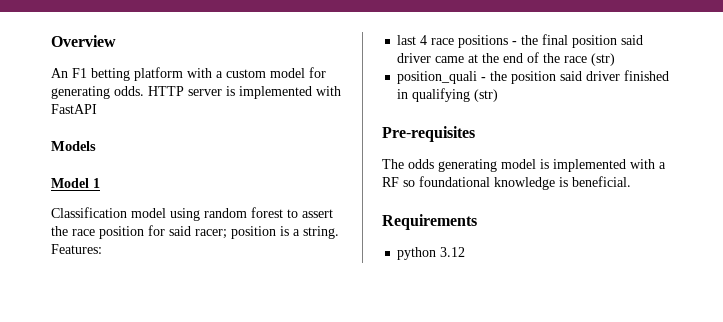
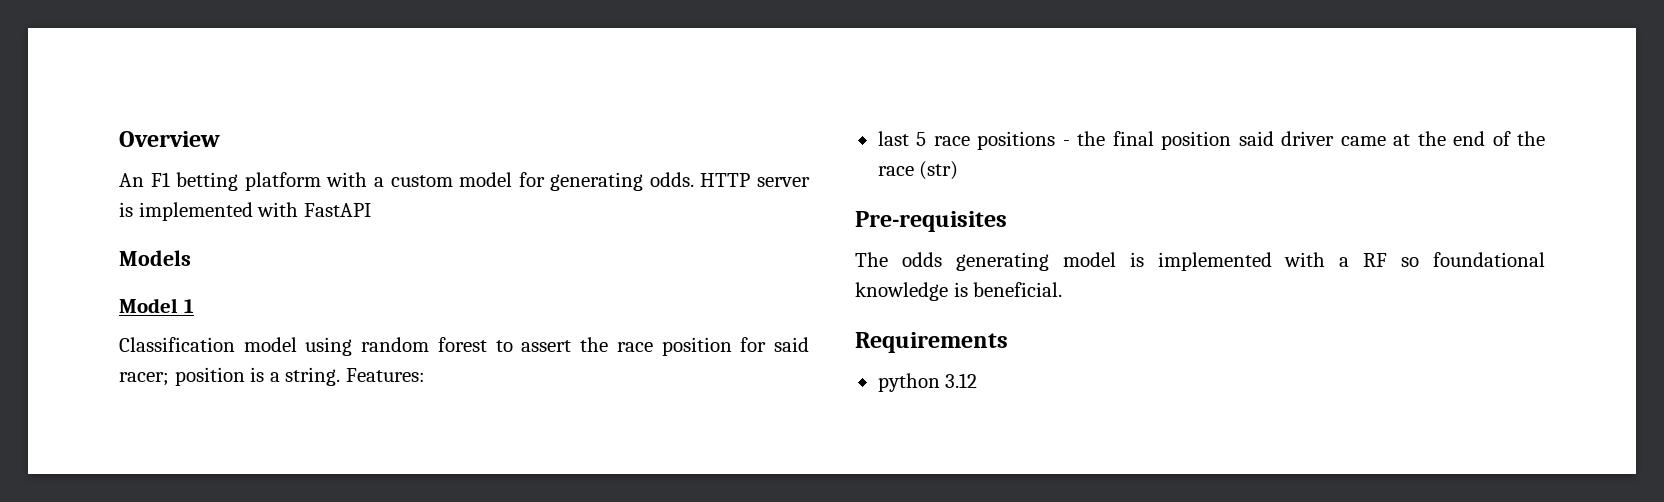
- last 4 race positions - the final position said driver came at the end of the race (str)
+ last 5 race positions - the final position said driver came at the end of the race (str)
- position_quali - the position said driver finished in qualifying (str)

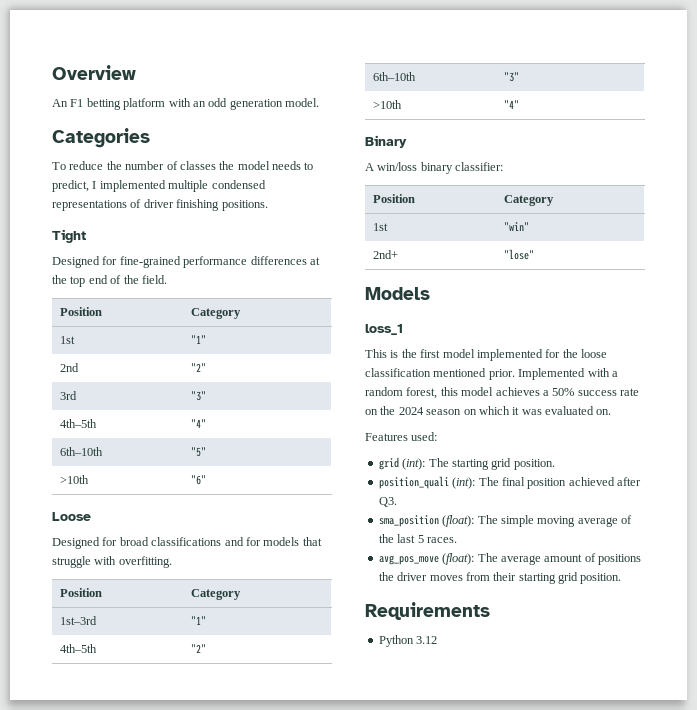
- An F1 betting platform with a custom model for generating odds. HTTP server is implemented with FastAPI
+ An F1 betting platform with an odd generation model.
+ Categories
+ To reduce the number of classes the model needs to predict, I implemented multiple condensed representations of driver finishing positions.
+ Tight
+ Designed for fine-grained performance differences at the top end of the field.
+ Position | Category
+ 1st | "1"
+ 2nd | "2"
+ 3rd | "3"
+ 4th–5th | "4"
+ 6th–10th | "5"
+ >10th | "6"
+ Loose
+ Designed for broad classifications and for models that struggle with overfitting.
+ Position | Category
+ 1st–3rd | "1"
+ 4th–5th | "2"
+ 6th–10th | "3"
+ >10th | "4"
+ Binary
+ A win/loss binary classifier:
+ Position | Category
+ 1st | "win"
+ 2nd+ | "lose"
  Models
- Model 1
- Classification model using random forest to assert the race position for said racer; position is a string. Features:
- last 5 race positions - the final position said driver came at the end of the race (str)
- Pre-requisites
- The odds generating model is implemented with a RF so foundational knowledge is beneficial.
+ loss_1
+ This is the first model implemented for the loose classification mentioned prior. Implemented with a random forest, this model achieves a 50% success rate on the 2024 season on which it was evaluated on.
+ Features used:
+ grid (int): The starting grid position.
+ position_quali (int): The final position achieved after Q3.
+ sma_position (float): The simple moving average of the last 5 races.
+ avg_pos_move (float): The average amount of positions the driver moves from their starting grid position.
- python 3.12
+ Python 3.12

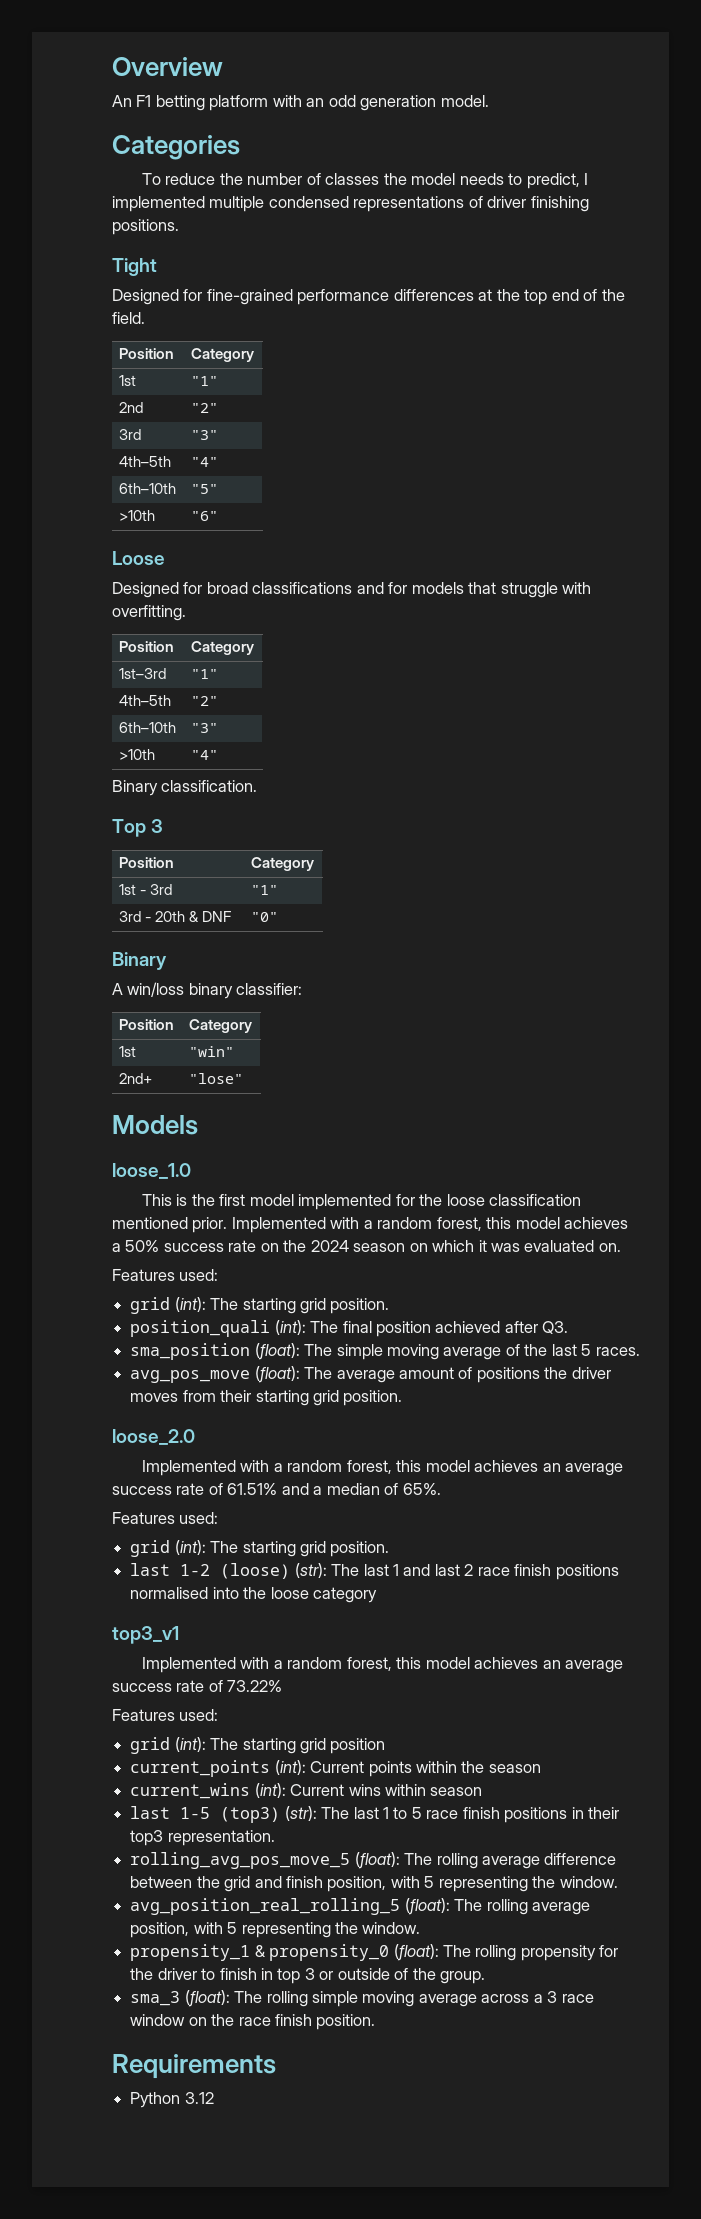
+ Binary classification.
+ Top 3
+ Position | Category
+ 1st - 3rd | "1"
+ 3rd - 20th & DNF | "0"
- loss_1
+ loose_1.0
+ loose_2.0
+ Implemented with a random forest, this model achieves an average success rate of 61.51% and a median of 65%.
+ Features used:
+ grid (int): The starting grid position.
+ last 1-2 (loose) (str): The last 1 and last 2 race finish positions normalised into the loose category
+ top3_v1
+ Implemented with a random forest, this model achieves an average success rate of 73.22%
+ Features used:
+ grid (int): The starting grid position
+ current_points (int): Current points within the season
+ current_wins (int): Current wins within season
+ last 1-5 (top3) (str): The last 1 to 5 race finish positions in their top3 representation.
+ rolling_avg_pos_move_5 (float): The rolling average difference between the grid and finish position, with 5 representing the window.
+ avg_position_real_rolling_5 (float): The rolling average position, with 5 representing the window.
+ propensity_1 & propensity_0 (float): The rolling propensity for the driver to finish in top 3 or outside of the group.
+ sma_3 (float): The rolling simple moving average across a 3 race window on the race finish position.

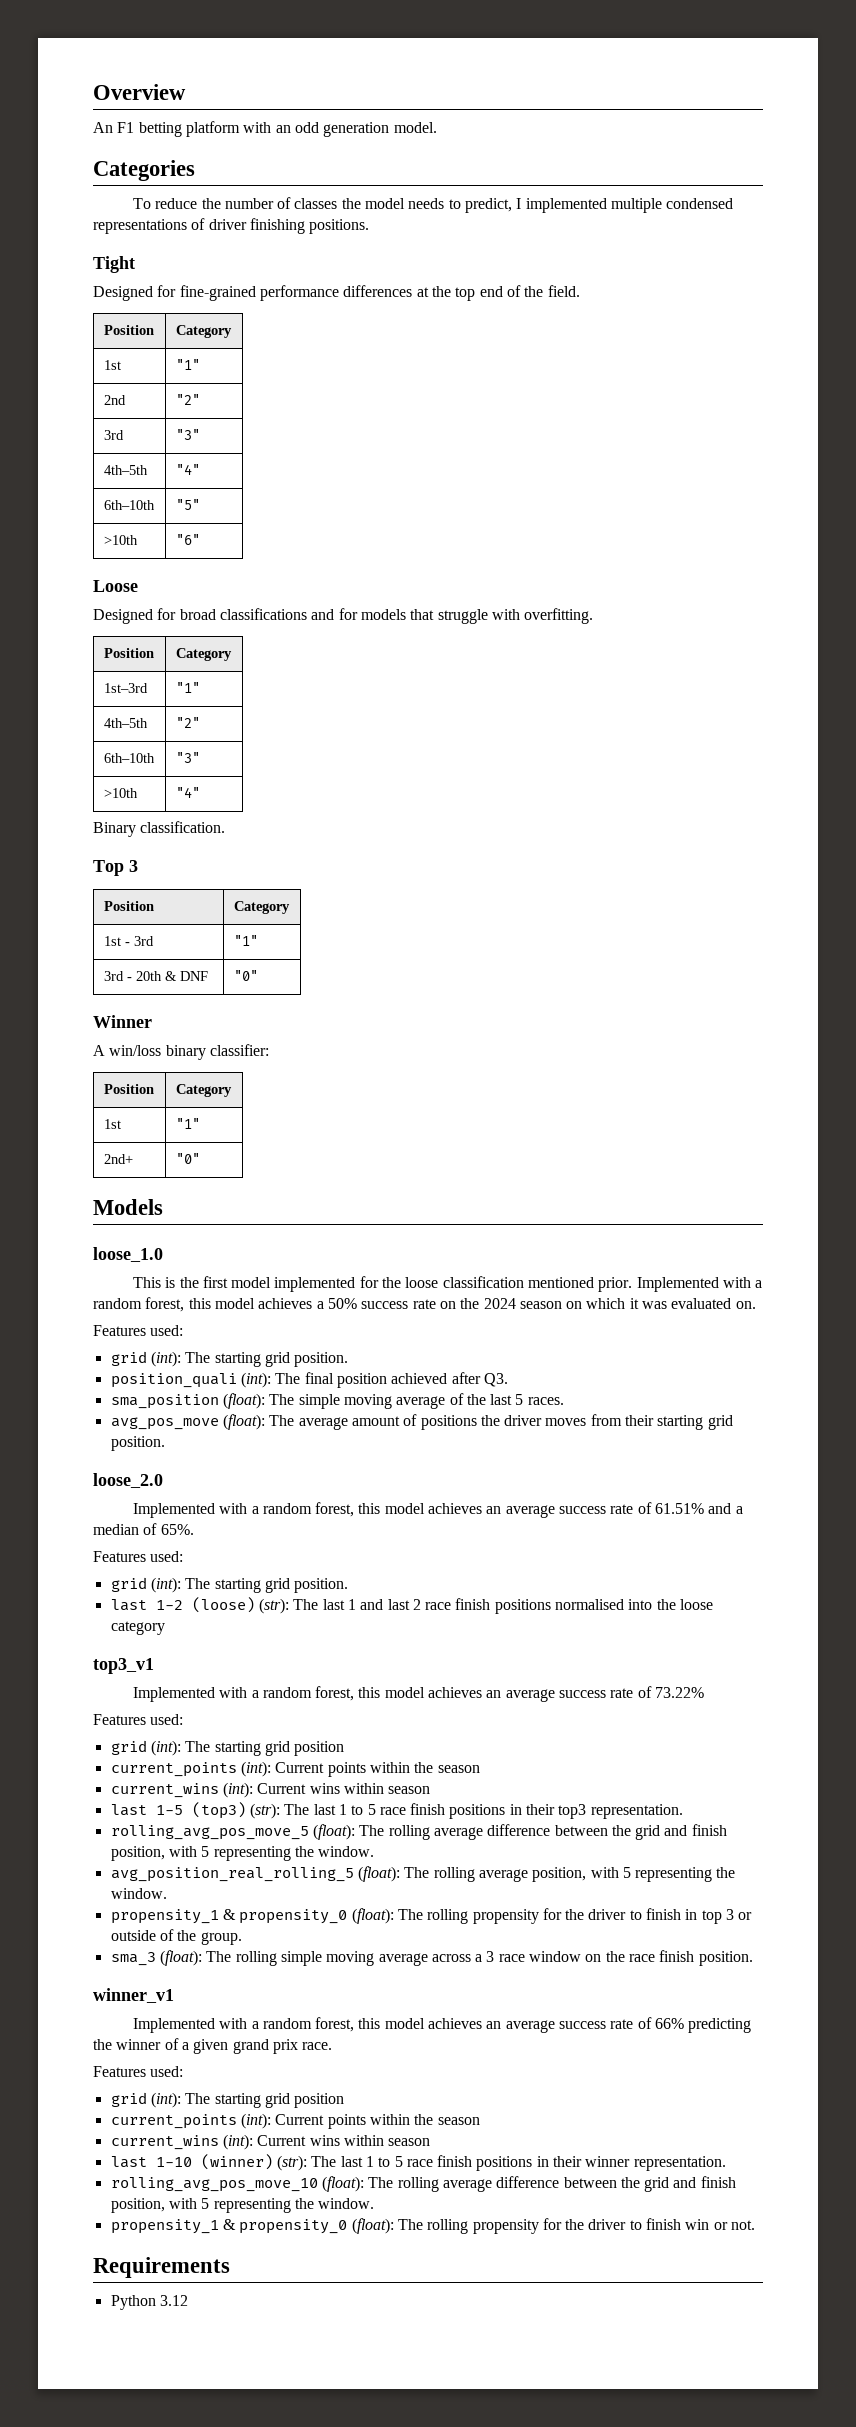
  3rd - 20th & DNF | "0"
- Binary
+ Winner
  A win/loss binary classifier:
  Position | Category
- 1st | "win"
+ 1st | "1"
- 2nd+ | "lose"
+ 2nd+ | "0"
+ winner_v1
+ Implemented with a random forest, this model achieves an average success rate of 66% predicting the winner of a given grand prix race.
+ Features used:
+ grid (int): The starting grid position
+ current_points (int): Current points within the season
+ current_wins (int): Current wins within season
+ last 1-10 (winner) (str): The last 1 to 5 race finish positions in their winner representation.
+ rolling_avg_pos_move_10 (float): The rolling average difference between the grid and finish position, with 5 representing the window.
+ propensity_1 & propensity_0 (float): The rolling propensity for the driver to finish win or not.

